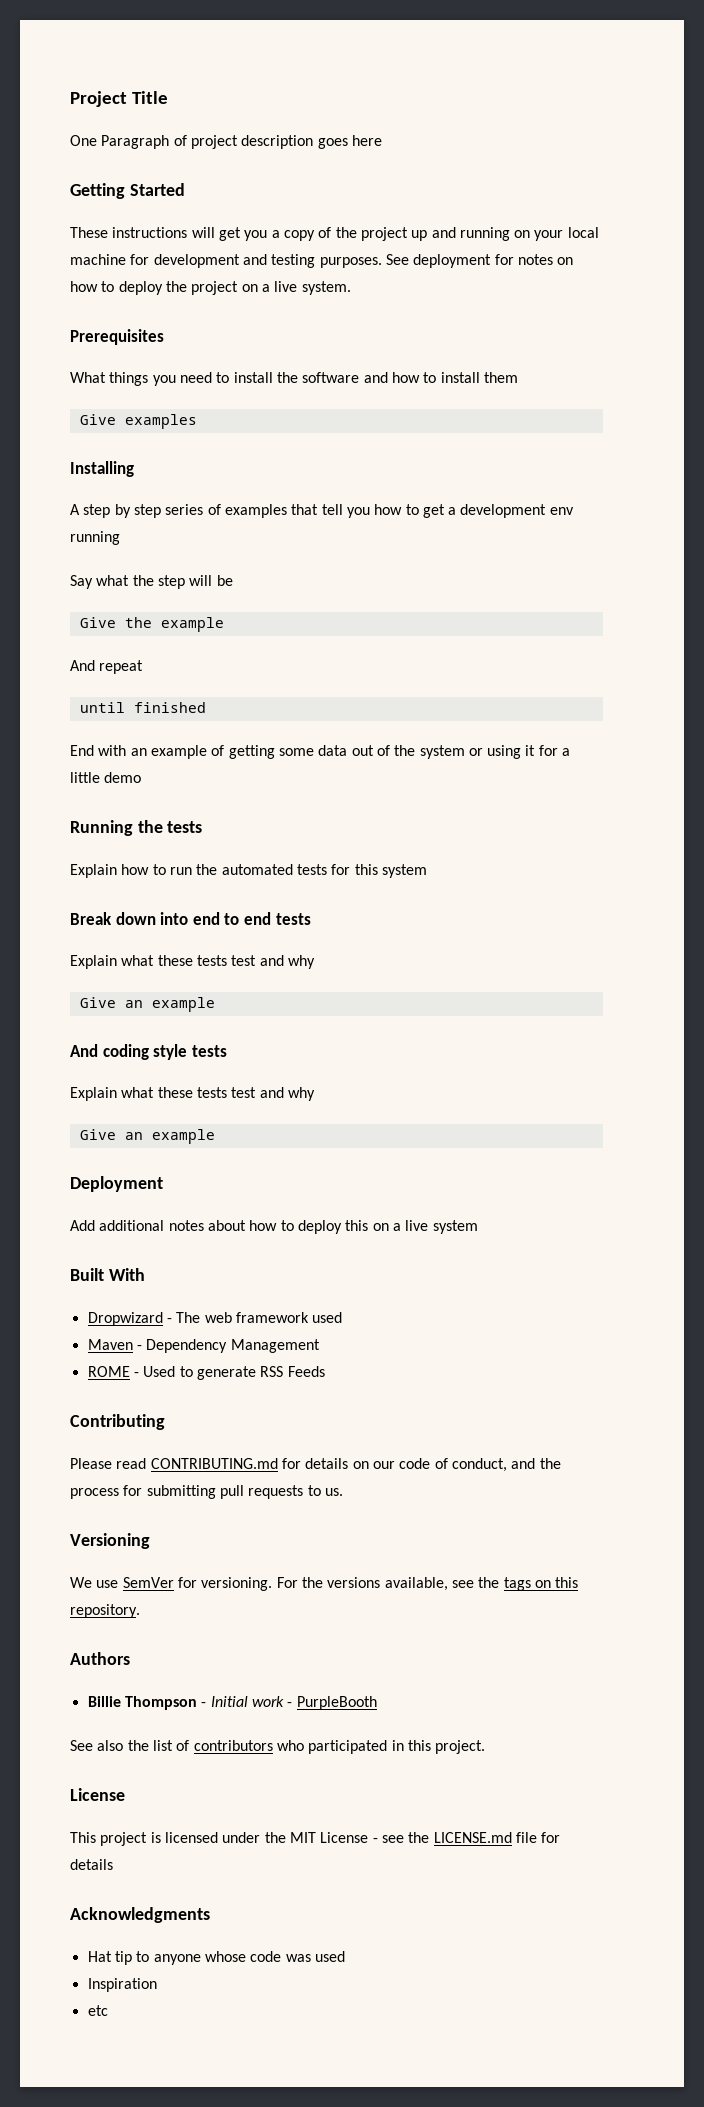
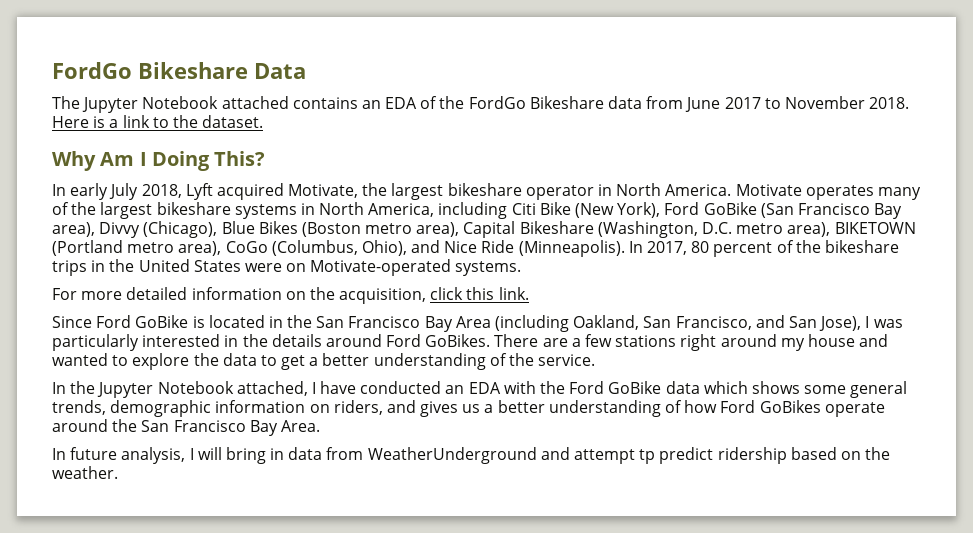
- Project Title
- One Paragraph of project description goes here
- Getting Started
- These instructions will get you a copy of the project up and running on your local machine for development and testing purposes. See deployment for notes on how to deploy the project on a live system.
- Prerequisites
- What things you need to install the software and how to install them
- Give examples
- Installing
- A step by step series of examples that tell you how to get a development env running
- Say what the step will be
- Give the example
- And repeat
- until finished
- End with an example of getting some data out of the system or using it for a little demo
- Running the tests
- Explain how to run the automated tests for this system
- Break down into end to end tests
- Explain what these tests test and why
- Give an example
- And coding style tests
- Explain what these tests test and why
- Give an example
- Deployment
- Add additional notes about how to deploy this on a live system
- Built With
- Dropwizard - The web framework used
- Maven - Dependency Management
- ROME - Used to generate RSS Feeds
- Contributing
- Please read CONTRIBUTING.md for details on our code of conduct, and the process for submitting pull requests to us.
- Versioning
- We use SemVer for versioning. For the versions available, see the tags on this repository.
- Authors
- Billie Thompson - Initial work - PurpleBooth
- See also the list of contributors who participated in this project.
- License
- This project is licensed under the MIT License - see the LICENSE.md file for details
- Acknowledgments
- Hat tip to anyone whose code was used
- Inspiration
- etc
+ FordGo Bikeshare Data
+ The Jupyter Notebook attached contains an EDA of the FordGo Bikeshare data from June 2017 to November 2018. Here is a link to the dataset.
+ Why Am I Doing This?
+ In early July 2018, Lyft acquired Motivate, the largest bikeshare operator in North America. Motivate operates many of the largest bikeshare systems in North America, including Citi Bike (New York), Ford GoBike (San Francisco Bay area), Divvy (Chicago), Blue Bikes (Boston metro area), Capital Bikeshare (Washington, D.C. metro area), BIKETOWN (Portland metro area), CoGo (Columbus, Ohio), and Nice Ride (Minneapolis). In 2017, 80 percent of the bikeshare trips in the United States were on Motivate-operated systems.
+ For more detailed information on the acquisition, click this link.
+ Since Ford GoBike is located in the San Francisco Bay Area (including Oakland, San Francisco, and San Jose), I was particularly interested in the details around Ford GoBikes. There are a few stations right around my house and wanted to explore the data to get a better understanding of the service.
+ In the Jupyter Notebook attached, I have conducted an EDA with the Ford GoBike data which shows some general trends, demographic information on riders, and gives us a better understanding of how Ford GoBikes operate around the San Francisco Bay Area.
+ In future analysis, I will bring in data from WeatherUnderground and attempt tp predict ridership based on the weather.

